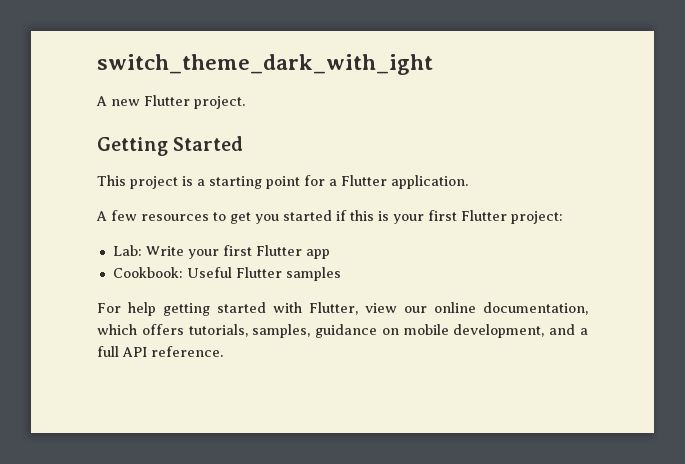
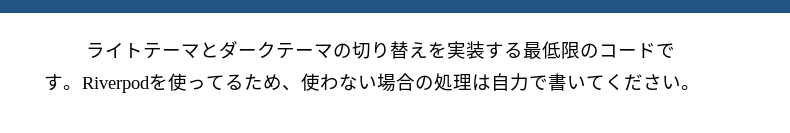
- switch_theme_dark_with_ight
- A new Flutter project.
- Getting Started
- This project is a starting point for a Flutter application.
- A few resources to get you started if this is your first Flutter project:
- Lab: Write your first Flutter app
- Cookbook: Useful Flutter samples
- For help getting started with Flutter, view our online documentation, which offers tutorials, samples, guidance on mobile development, and a full API reference.
+ ライトテーマとダークテーマの切り替えを実装する最低限のコードです。Riverpodを使ってるため、使わない場合の処理は自力で書いてください。

